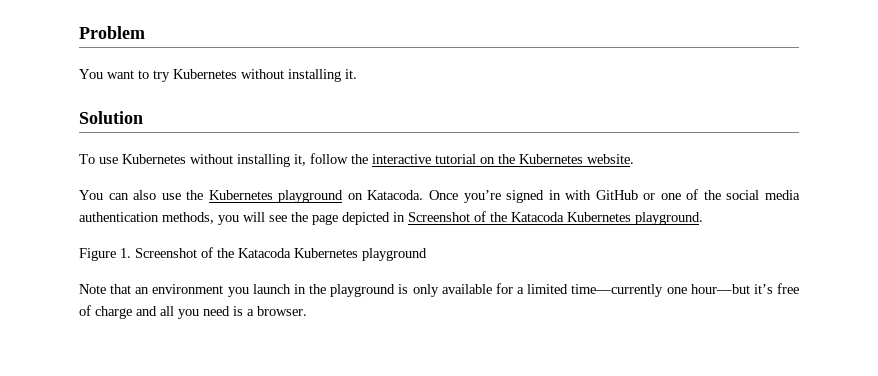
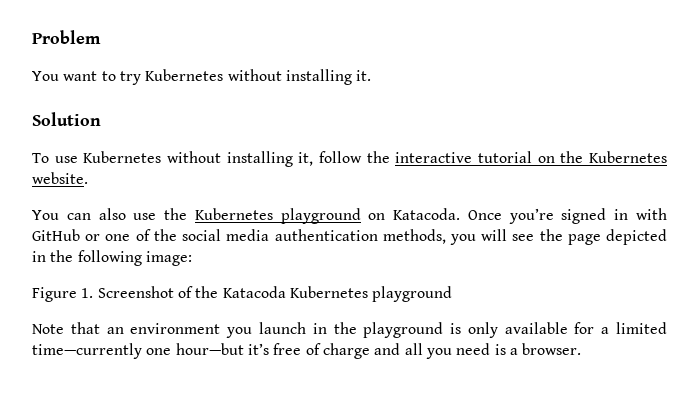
- Once you’re signed in with GitHub or one of the social media authentication methods, you will see the page depicted in Screenshot of the Katacoda Kubernetes playground.
+ Once you’re signed in with GitHub or one of the social media authentication methods, you will see the page depicted in the following image:

